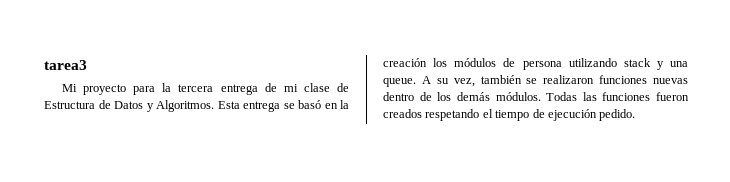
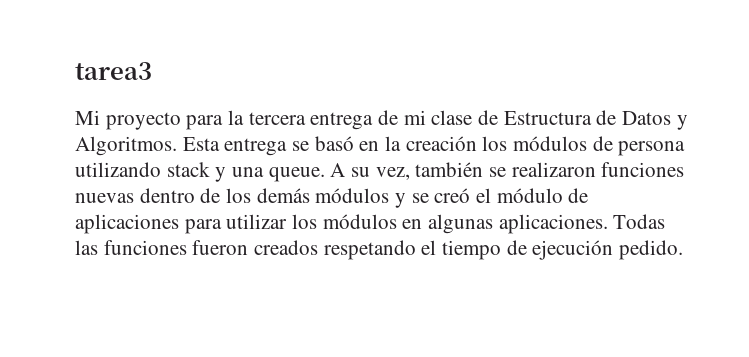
- A su vez, también se realizaron funciones nuevas dentro de los demás módulos.
+ A su vez, también se realizaron funciones nuevas dentro de los demás módulos y se creó el módulo de aplicaciones para utilizar los módulos en algunas aplicaciones.

